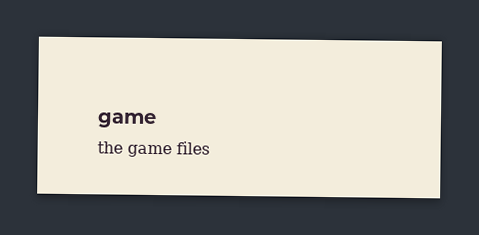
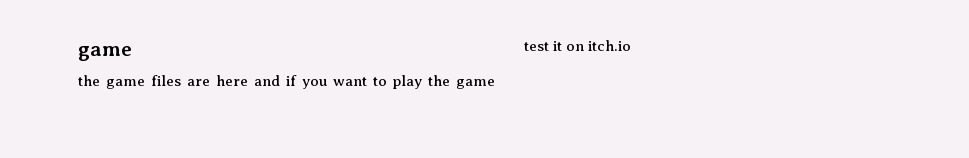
- the game files
+ the game files are here and if you want to play the game test it on itch.io

